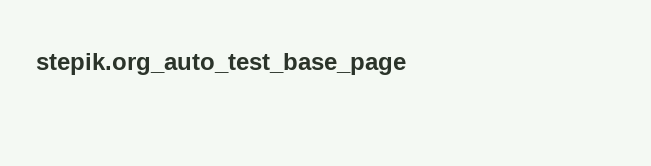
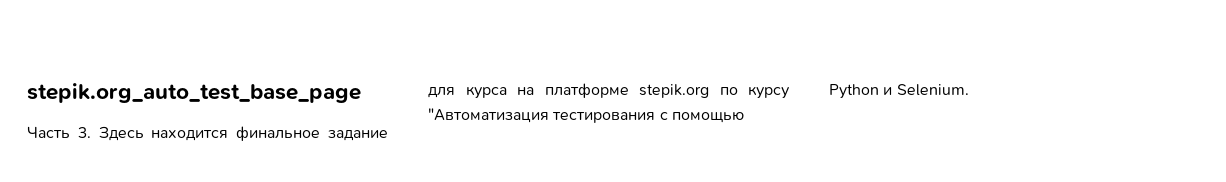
+ Часть 3. Здесь находится финальное задание для курса на платформе stepik.org по курсу "Автоматизация тестирования с помощью Python и Selenium.

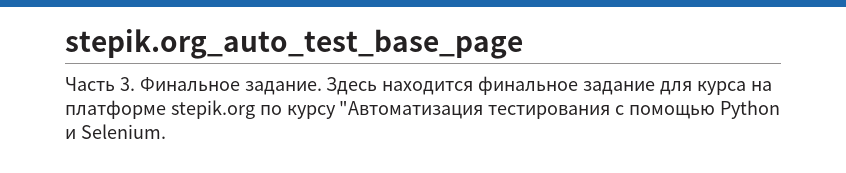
- Часть 3. Здесь находится финальное задание для курса на платформе stepik.org по курсу "Автоматизация тестирования с помощью Python и Selenium.
+ Часть 3. Финальное задание. Здесь находится финальное задание для курса на платформе stepik.org по курсу "Автоматизация тестирования с помощью Python и Selenium.

